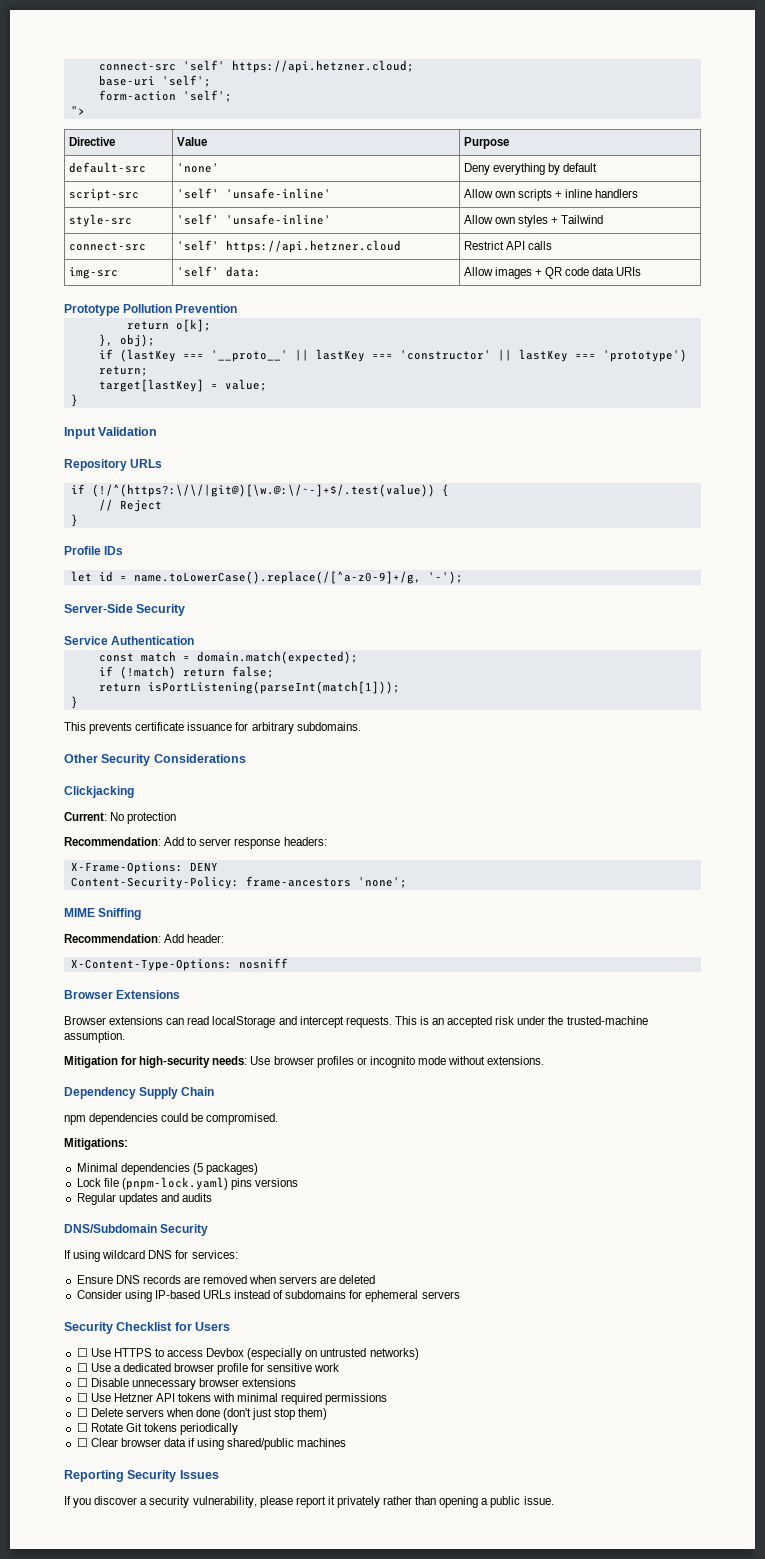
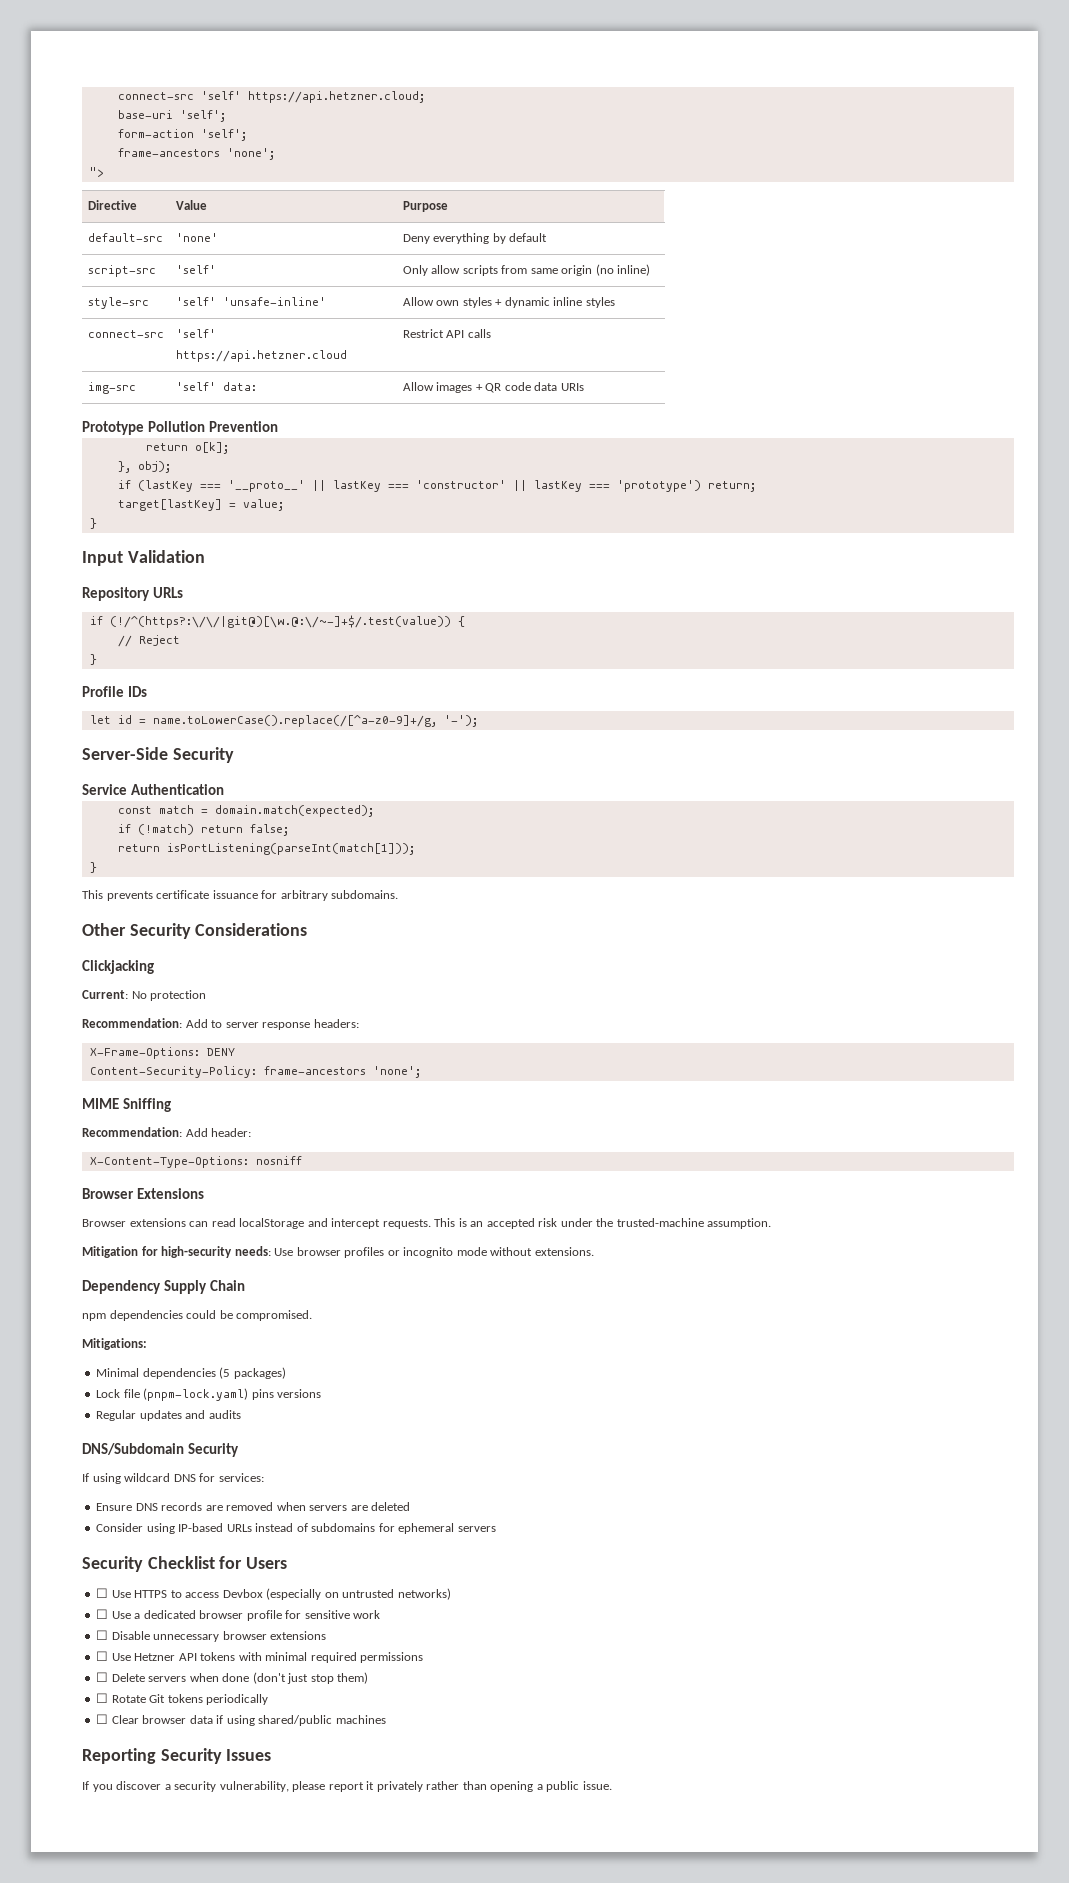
  form-action 'self';
+ frame-ancestors 'none';
- script-src | 'self' 'unsafe-inline' | Allow own scripts + inline handlers
+ script-src | 'self' | Only allow scripts from same origin (no inline)
- style-src | 'self' 'unsafe-inline' | Allow own styles + Tailwind
+ style-src | 'self' 'unsafe-inline' | Allow own styles + dynamic inline styles

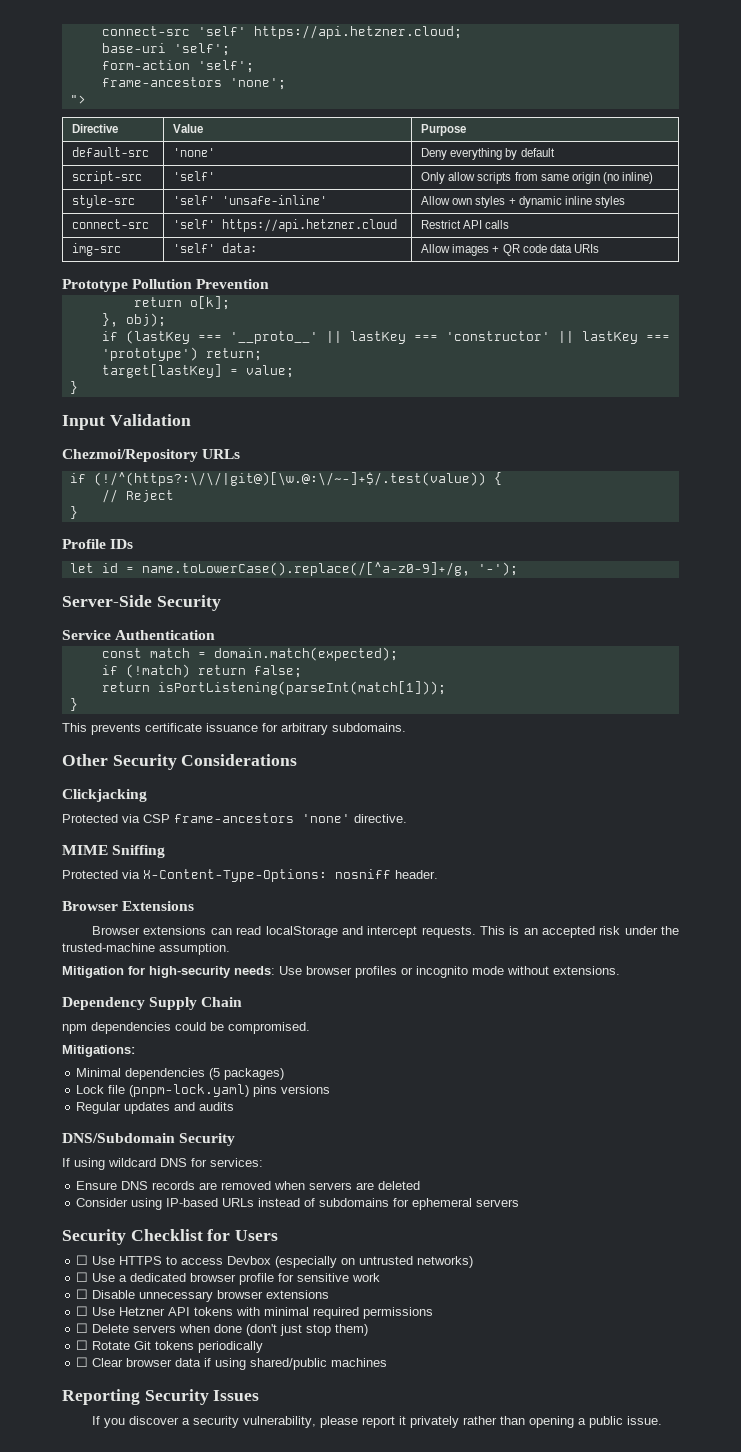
- Repository URLs
+ Chezmoi/Repository URLs
- Current: No protection
- Recommendation: Add to server response headers:
- X-Frame-Options: DENY
- Content-Security-Policy: frame-ancestors 'none';
+ Protected via CSP frame-ancestors 'none' directive.
- Recommendation: Add header:
- X-Content-Type-Options: nosniff
+ Protected via X-Content-Type-Options: nosniff header.

